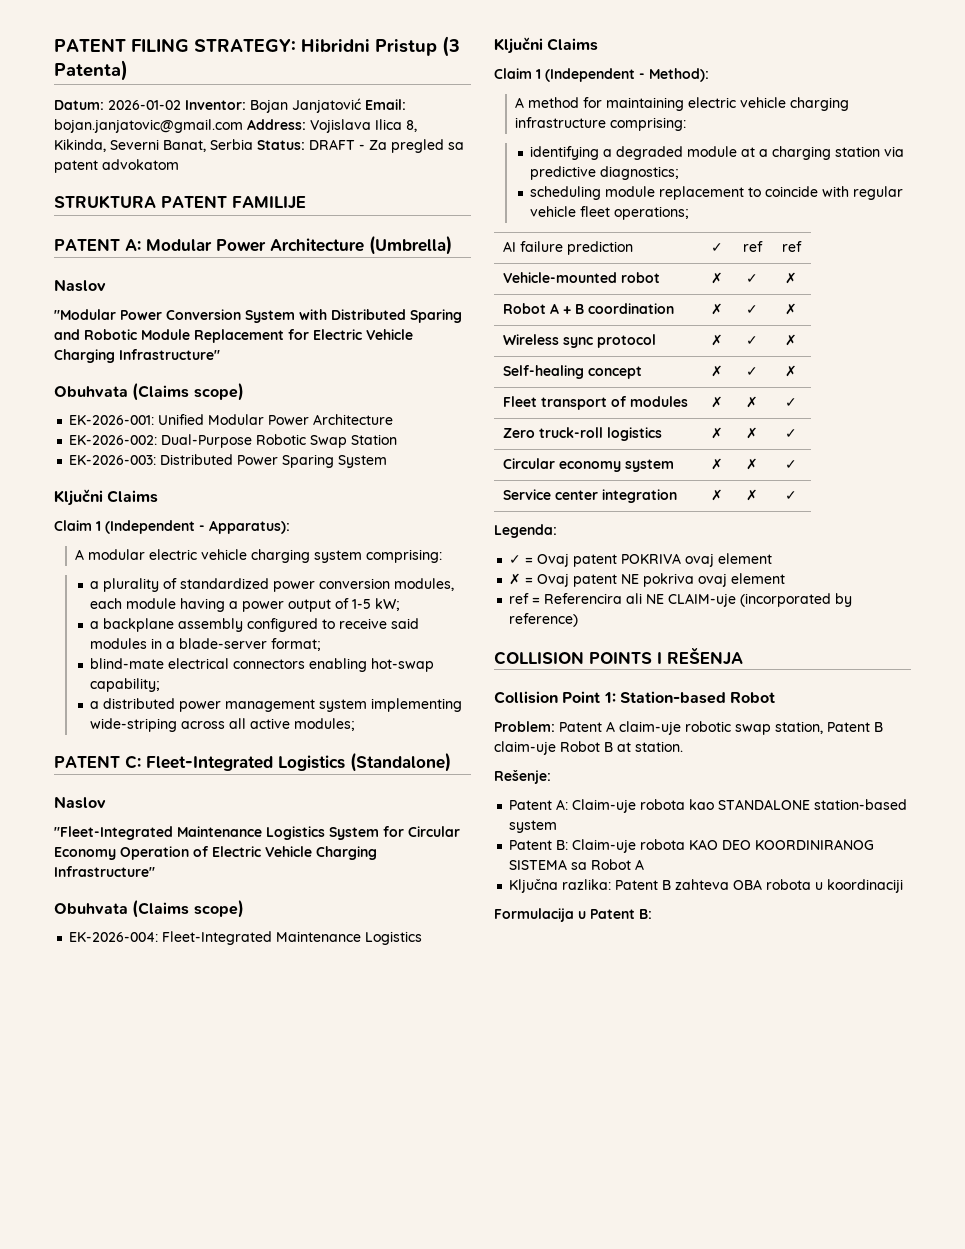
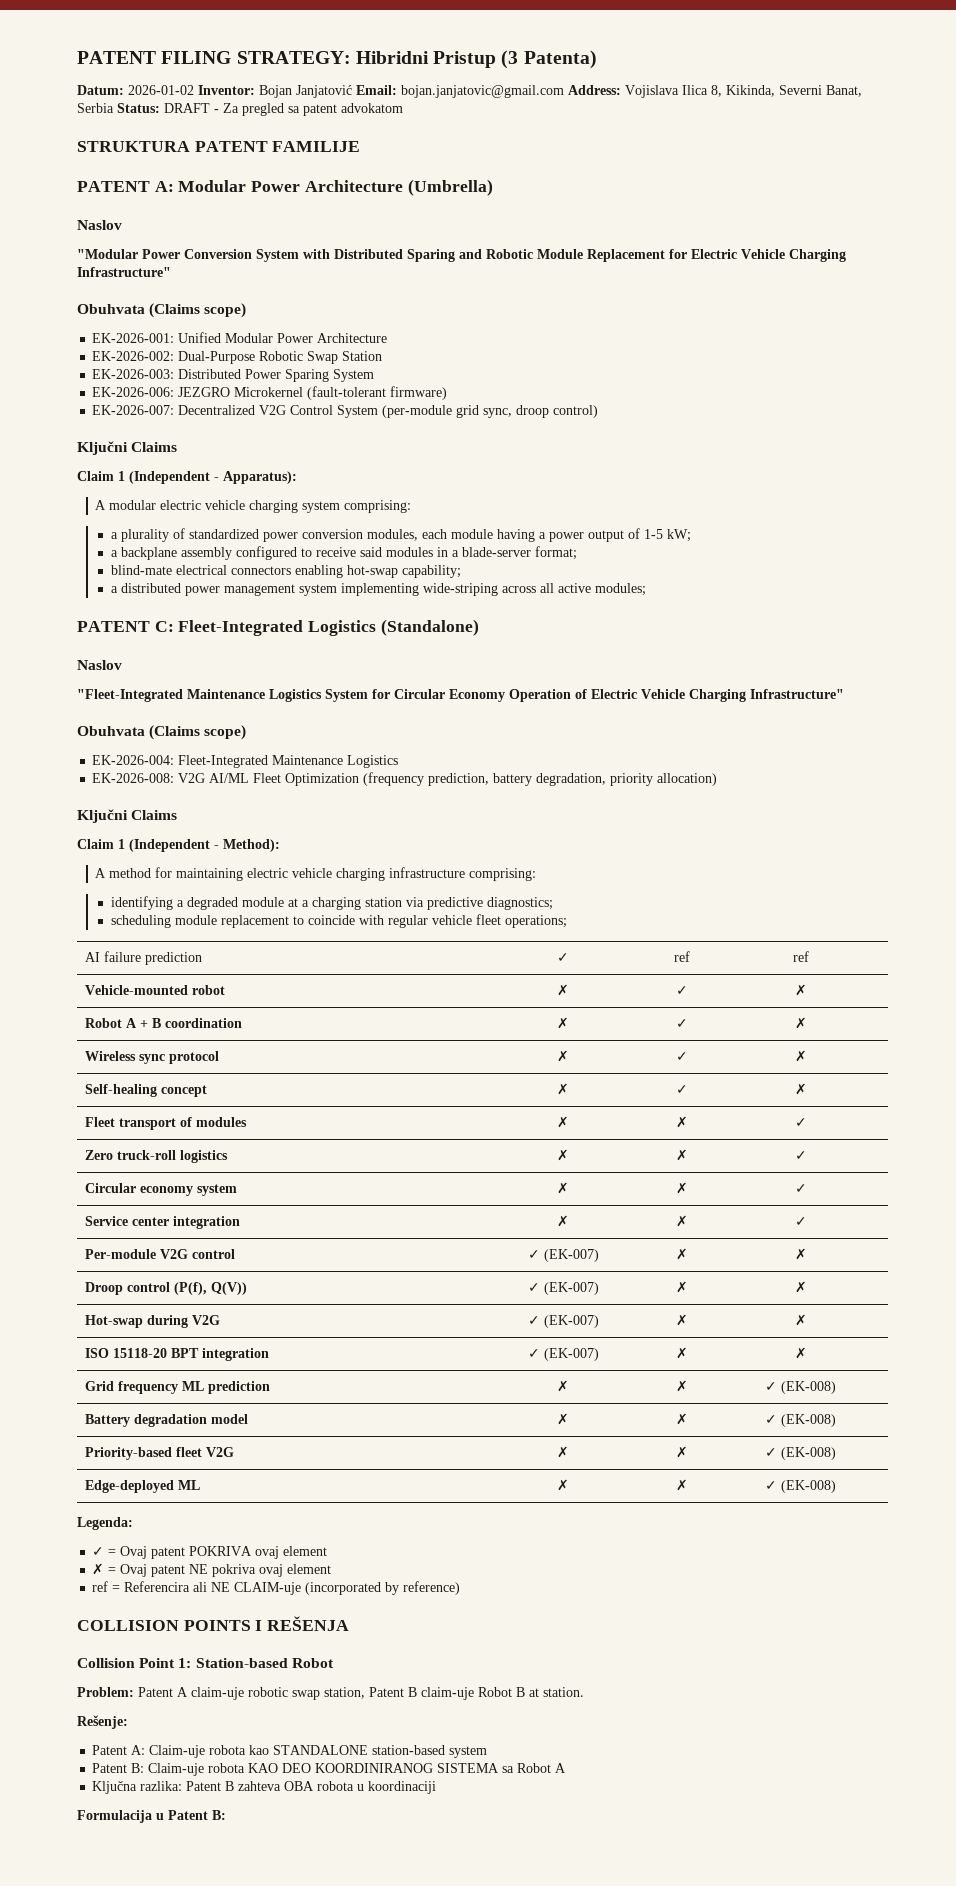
+ EK-2026-006: JEZGRO Microkernel (fault-tolerant firmware)
+ EK-2026-007: Decentralized V2G Control System (per-module grid sync, droop control)
+ EK-2026-008: V2G AI/ML Fleet Optimization (frequency prediction, battery degradation, priority allocation)
+ Per-module V2G control | ✓ (EK-007) | ✗ | ✗
+ Droop control (P(f), Q(V)) | ✓ (EK-007) | ✗ | ✗
+ Hot-swap during V2G | ✓ (EK-007) | ✗ | ✗
+ ISO 15118-20 BPT integration | ✓ (EK-007) | ✗ | ✗
+ Grid frequency ML prediction | ✗ | ✗ | ✓ (EK-008)
+ Battery degradation model | ✗ | ✗ | ✓ (EK-008)
+ Priority-based fleet V2G | ✗ | ✗ | ✓ (EK-008)
+ Edge-deployed ML | ✗ | ✗ | ✓ (EK-008)

